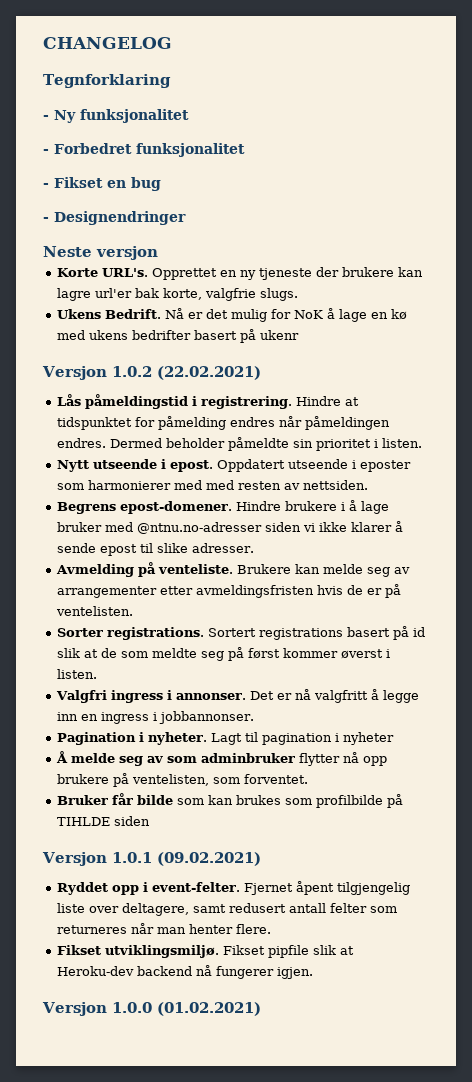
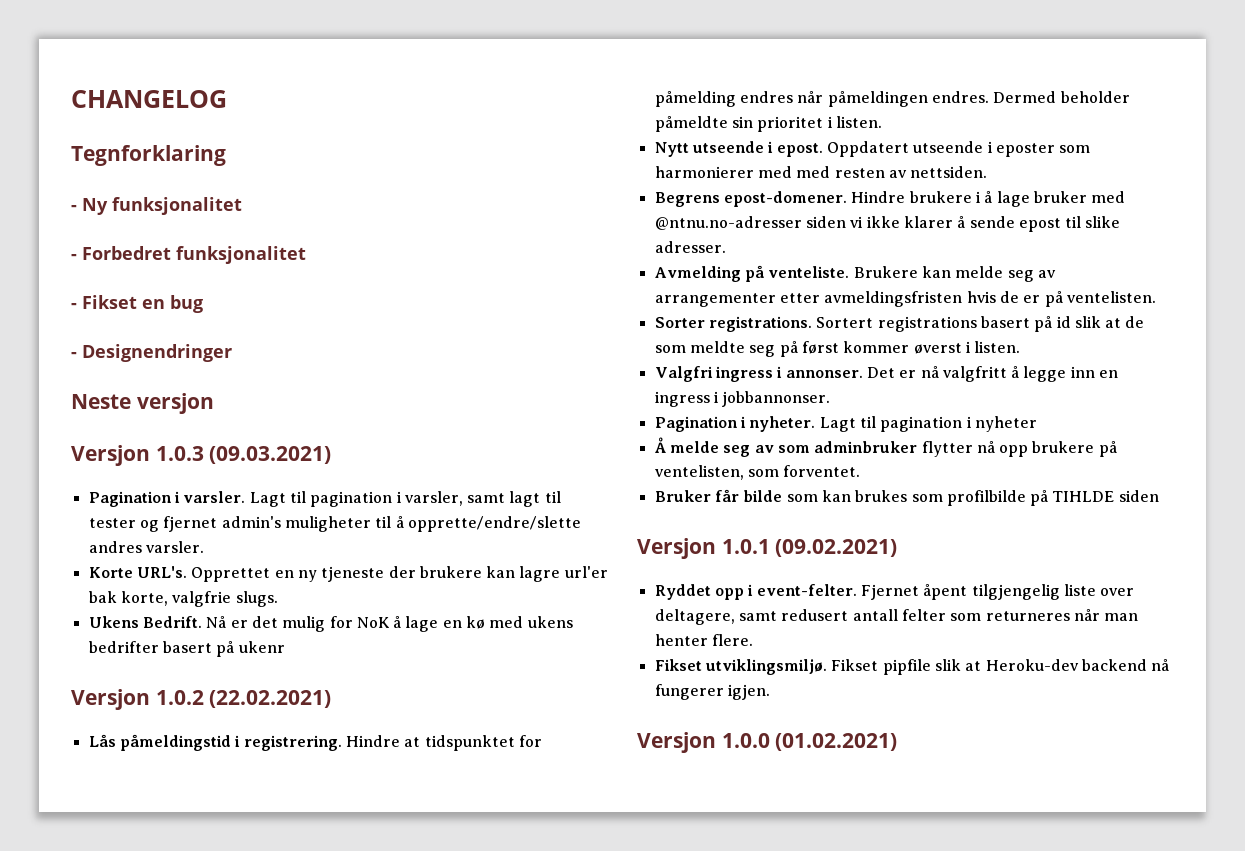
+ Versjon 1.0.3 (09.03.2021)
+ Pagination i varsler. Lagt til pagination i varsler, samt lagt til tester og fjernet admin's muligheter til å opprette/endre/slette andres varsler.

